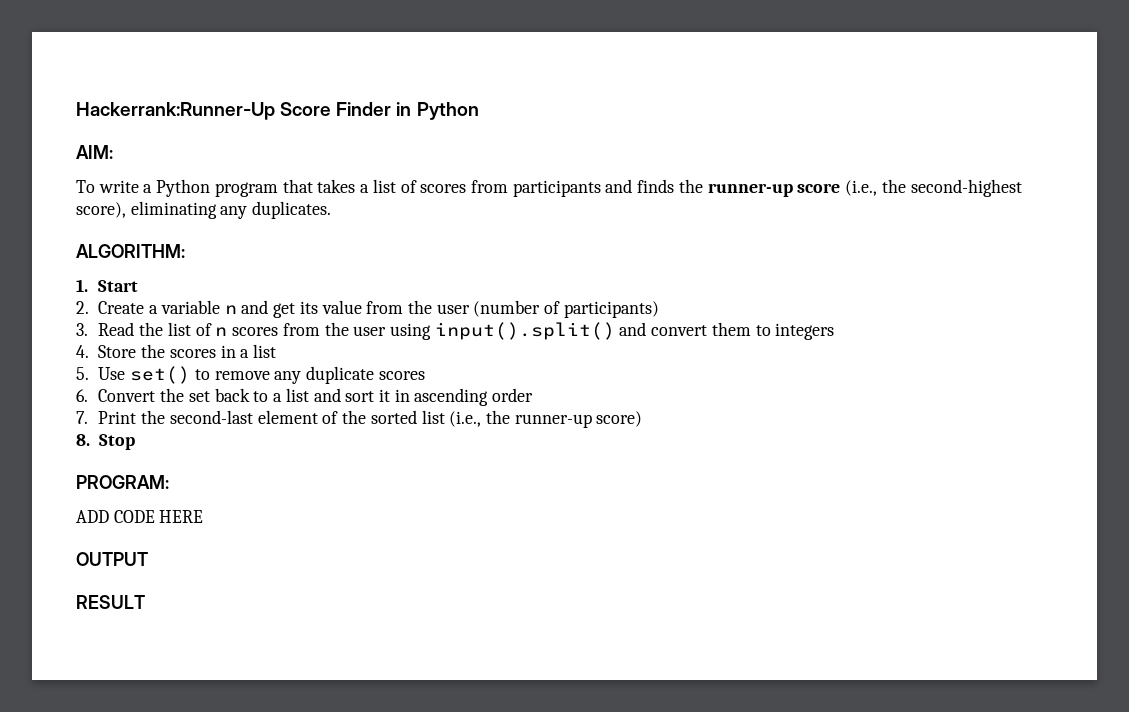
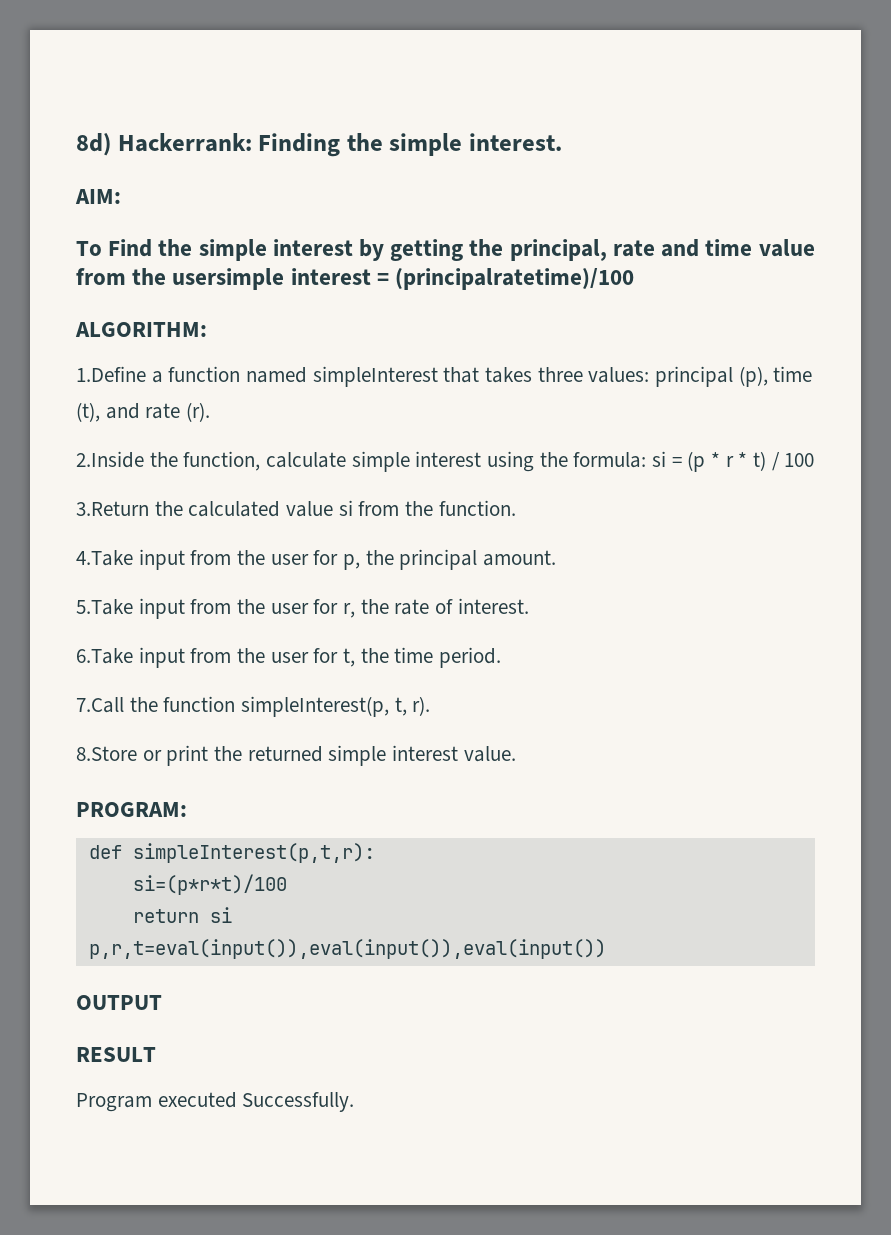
- Hackerrank:Runner-Up Score Finder in Python
+ 8d) Hackerrank: Finding the simple interest.
  AIM:
- To write a Python program that takes a list of scores from participants and finds the runner-up score (i.e., the second-highest score), eliminating any duplicates.
+ To Find the simple interest by getting the principal, rate and time value from the usersimple interest = (principalratetime)/100
  ALGORITHM:
- 1. Start
- 2. Create a variable n and get its value from the user (number of participants)
- 3. Read the list of n scores from the user using input().split() and convert them to integers
- 4. Store the scores in a list
- 5. Use set() to remove any duplicate scores
- 6. Convert the set back to a list and sort it in ascending order
- 7. Print the second-last element of the sorted list (i.e., the runner-up score)
- 8. Stop
+ 1.Define a function named simpleInterest that takes three values: principal (p), time (t), and rate (r).
+ 2.Inside the function, calculate simple interest using the formula: si = (p * r * t) / 100
+ 3.Return the calculated value si from the function.
+ 4.Take input from the user for p, the principal amount.
+ 5.Take input from the user for r, the rate of interest.
+ 6.Take input from the user for t, the time period.
+ 7.Call the function simpleInterest(p, t, r).
+ 8.Store or print the returned simple interest value.
  PROGRAM:
- ADD CODE HERE
+ def simpleInterest(p,t,r):
+ si=(p*r*t)/100
+ return si
+ p,r,t=eval(input()),eval(input()),eval(input())
+ Program executed Successfully.

